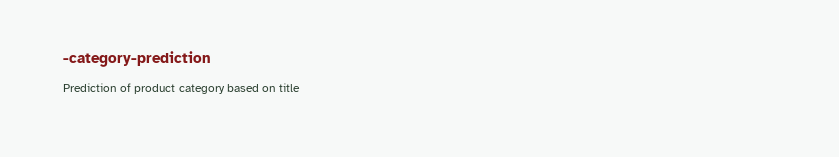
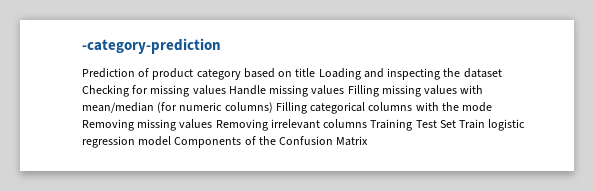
- Prediction of product category based on title
+ Prediction of product category based on title Loading and inspecting the dataset Checking for missing values Handle missing values Filling missing values with mean/median (for numeric columns) Filling categorical columns with the mode Removing missing values Removing irrelevant columns Training Test Set Train logistic regression model Components of the Confusion Matrix

